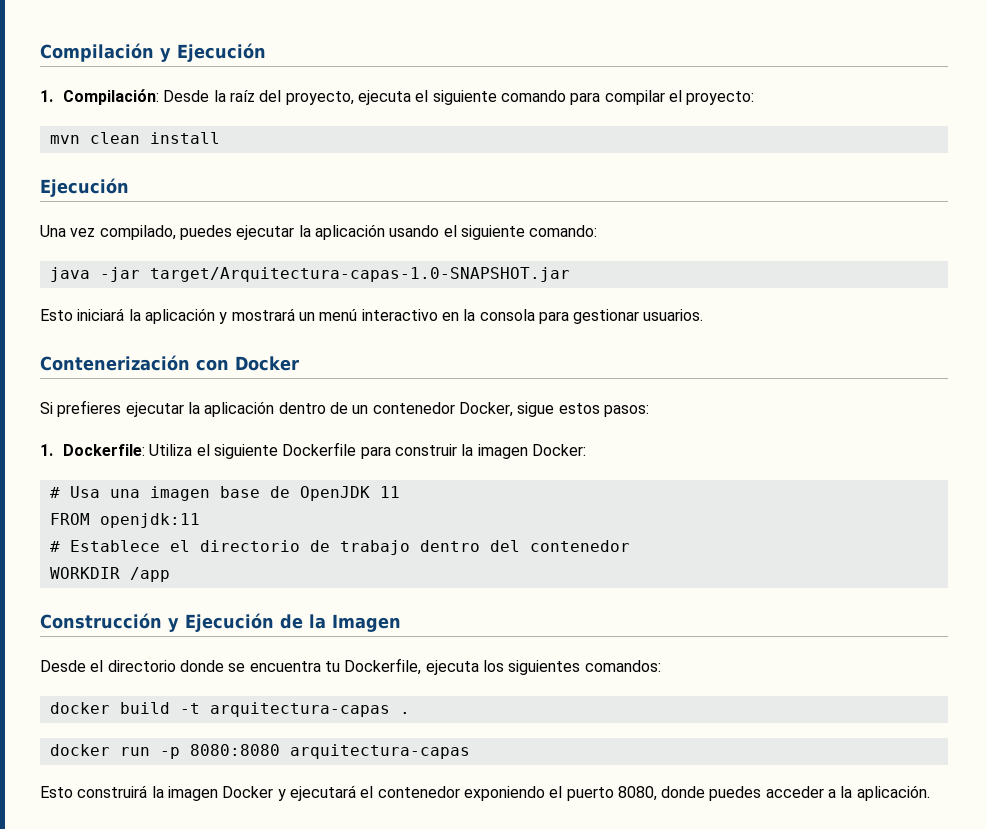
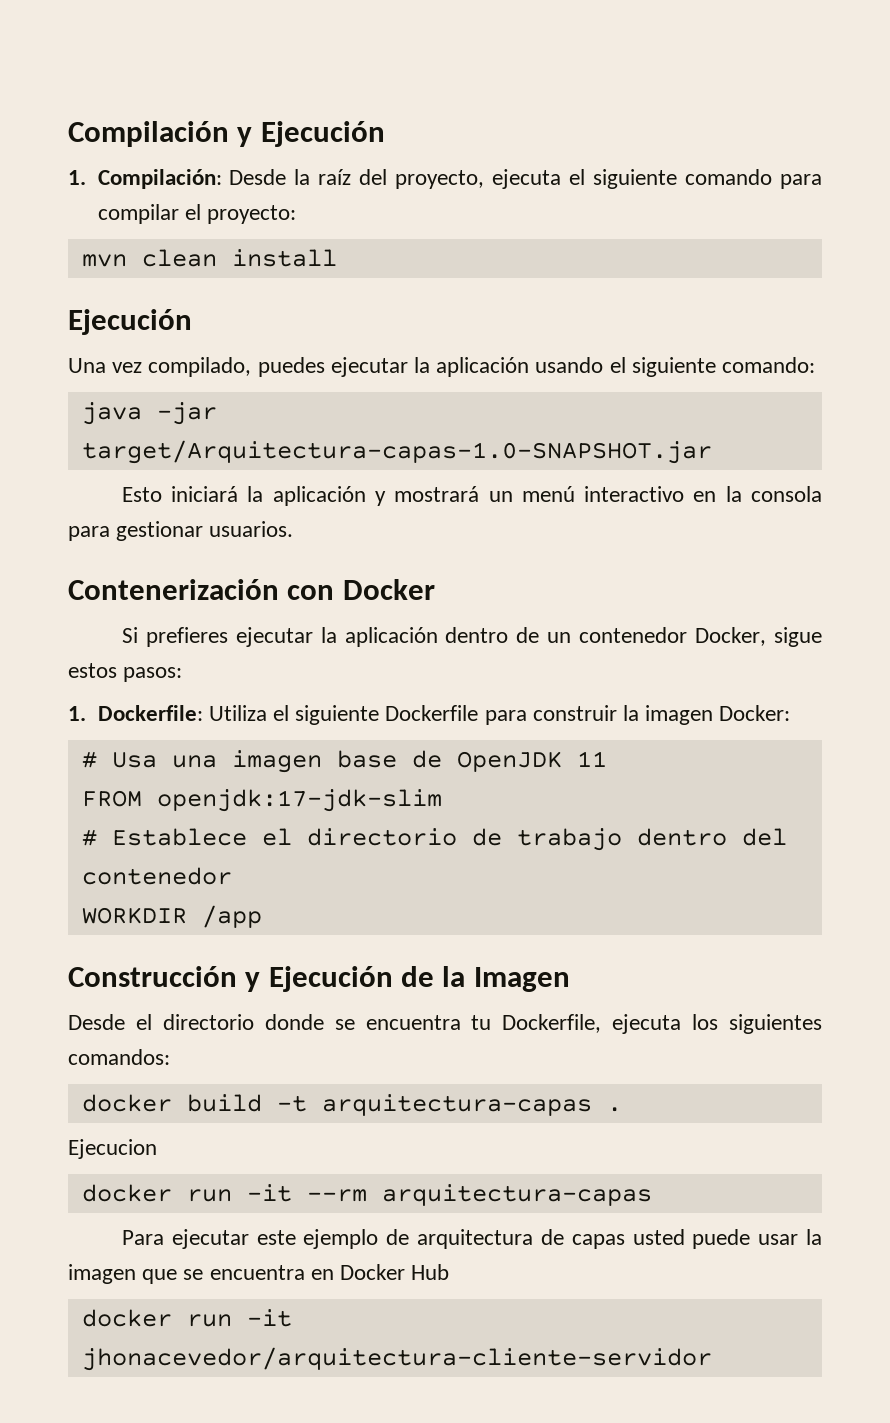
- FROM openjdk:11
+ FROM openjdk:17-jdk-slim
- docker run -p 8080:8080 arquitectura-capas
+ Ejecucion
+ docker run -it --rm arquitectura-capas
- Esto construirá la imagen Docker y ejecutará el contenedor exponiendo el puerto 8080, donde puedes acceder a la aplicación.
+ Para ejecutar este ejemplo de arquitectura de capas usted puede usar la imagen que se encuentra en Docker Hub
+ docker run -it jhonacevedor/arquitectura-cliente-servidor

